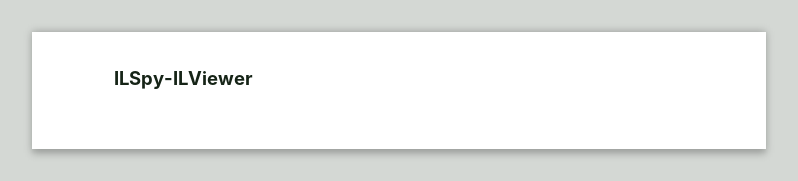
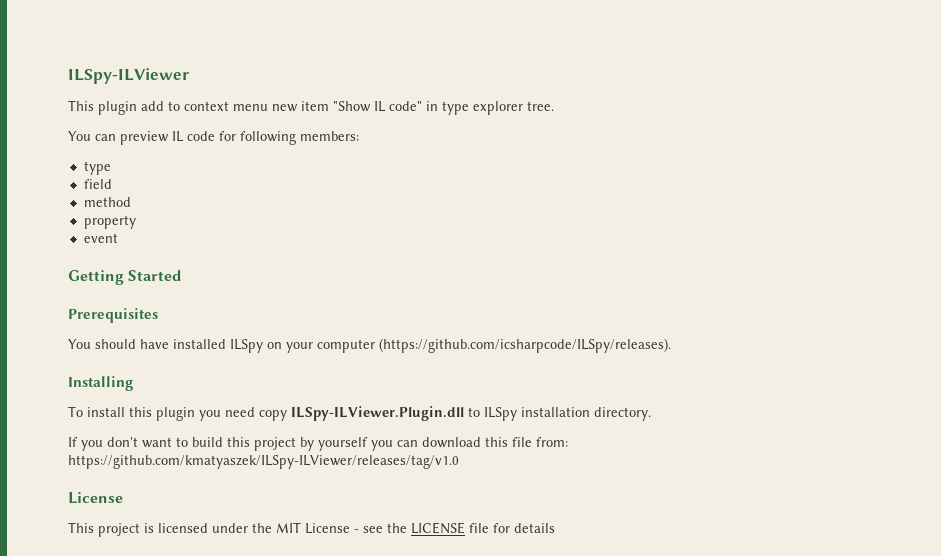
+ This plugin add to context menu new item "Show IL code" in type explorer tree.
+ You can preview IL code for following members:
+ type
+ field
+ method
+ property
+ event
+ Getting Started
+ Prerequisites
+ You should have installed ILSpy on your computer (https://github.com/icsharpcode/ILSpy/releases).
+ Installing
+ To install this plugin you need copy ILSpy-ILViewer.Plugin.dll to ILSpy installation directory.
+ If you don't want to build this project by yourself you can download this file from: https://github.com/kmatyaszek/ILSpy-ILViewer/releases/tag/v1.0
+ License
+ This project is licensed under the MIT License - see the LICENSE file for details

